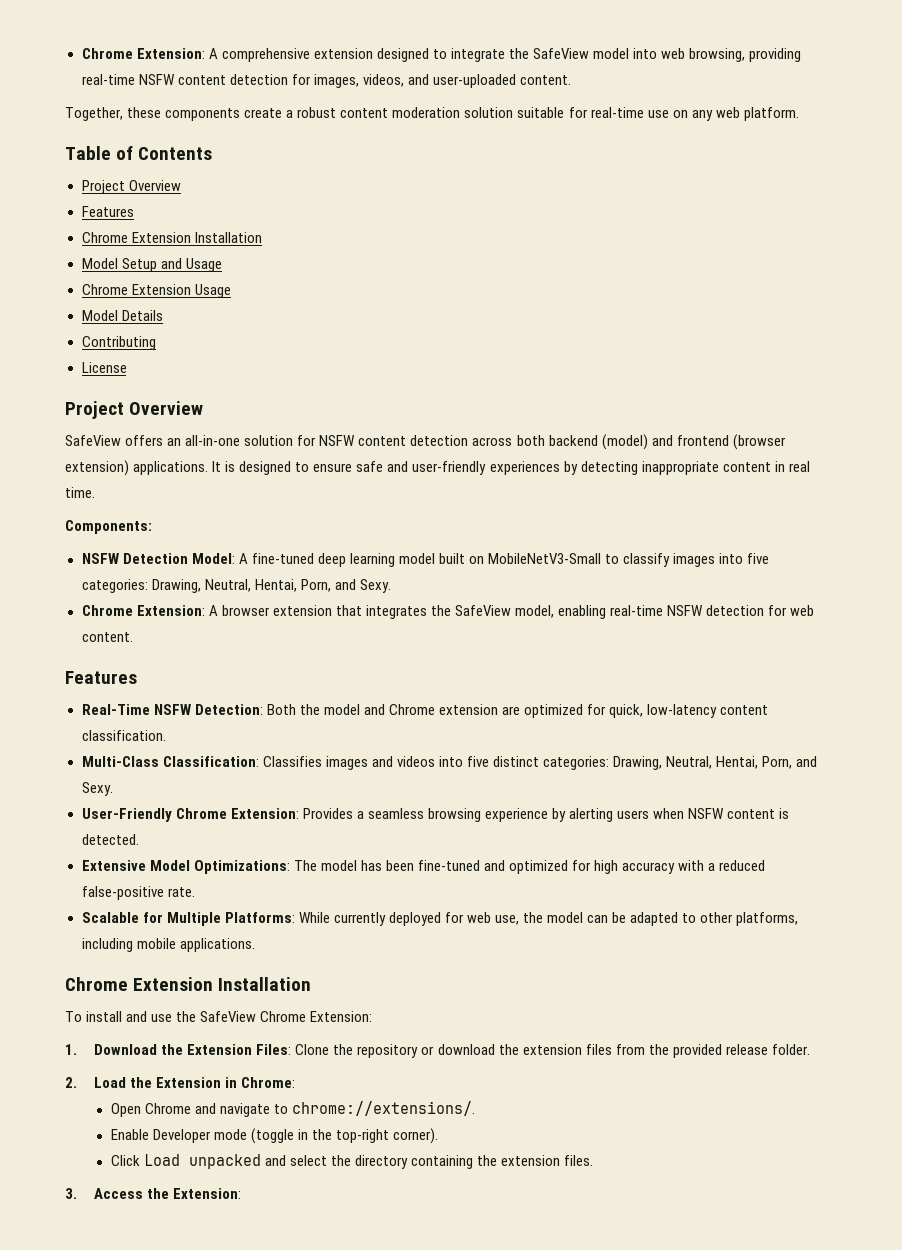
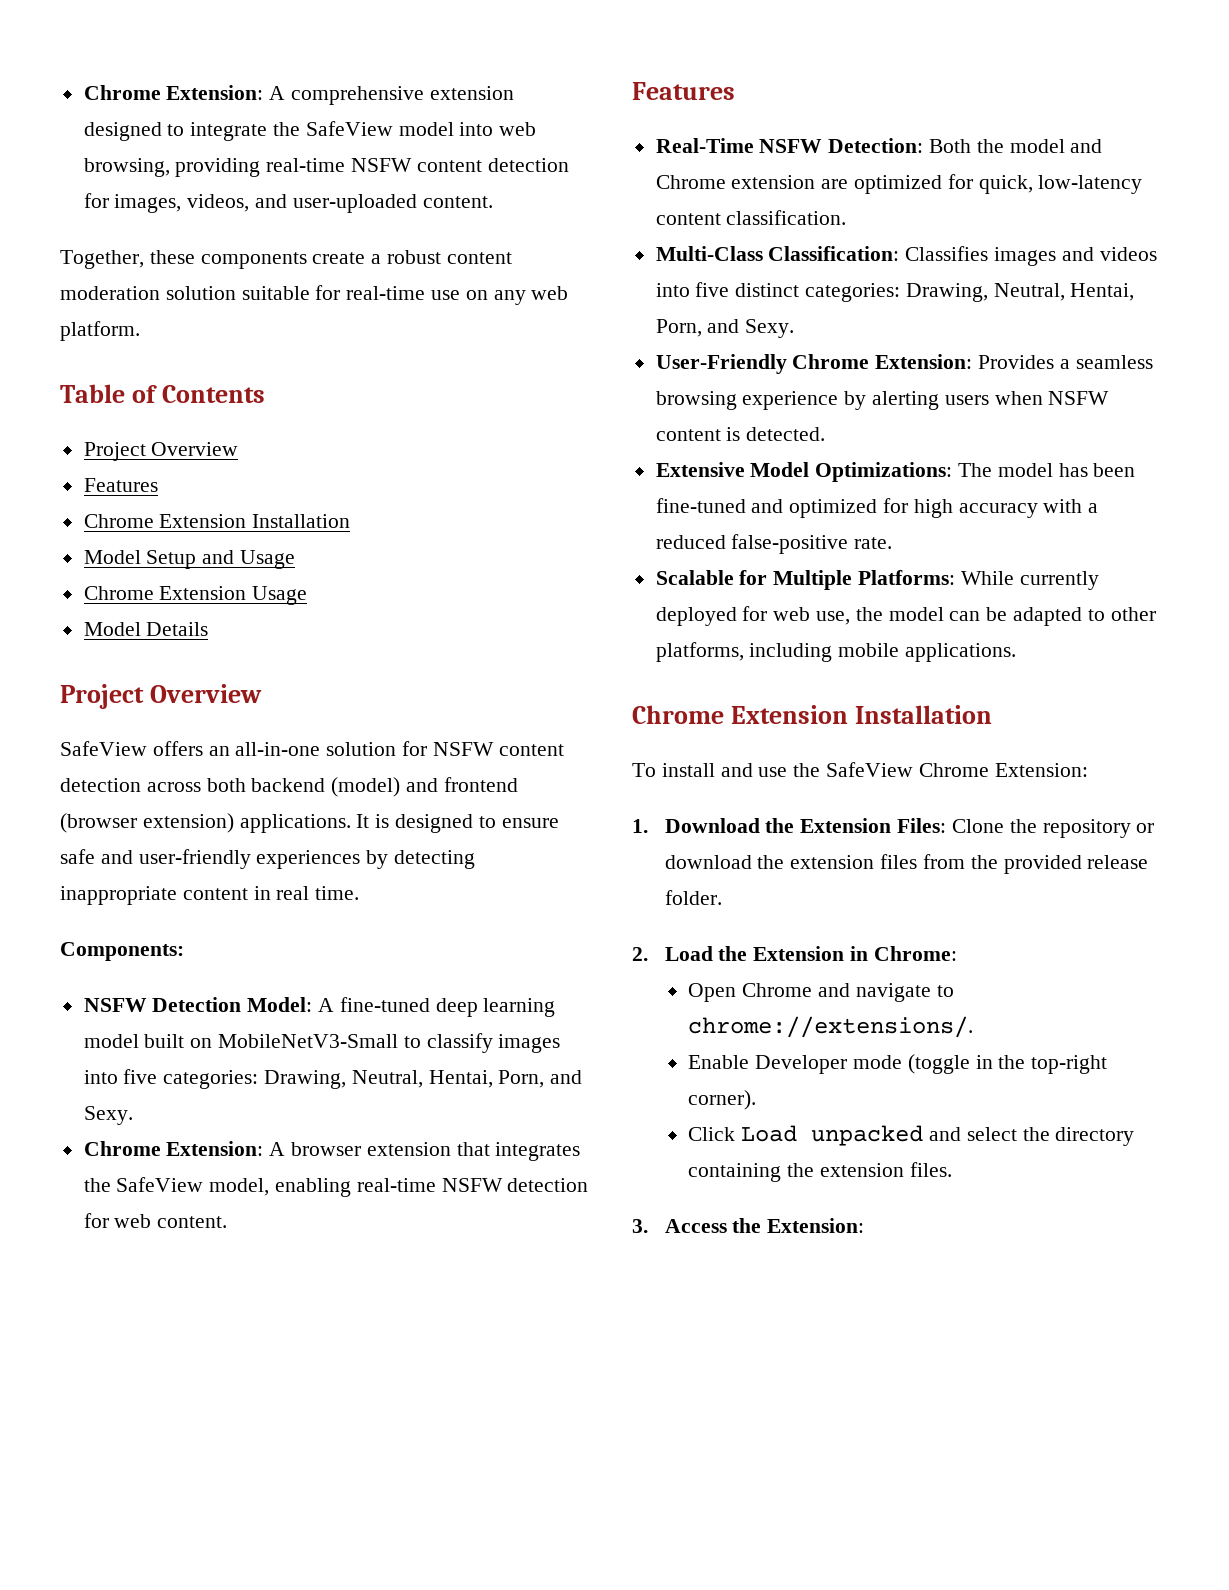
- Contributing
- License

